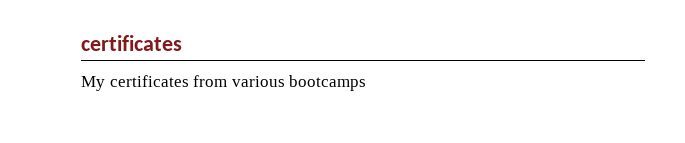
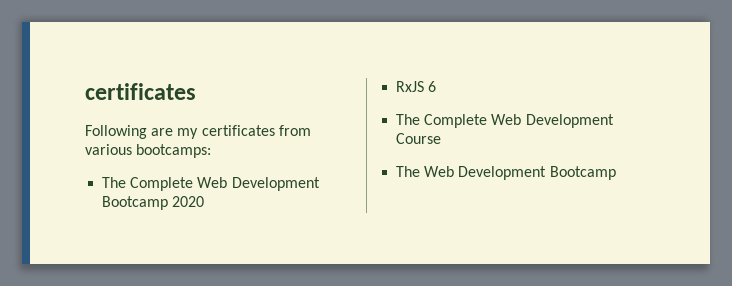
- My certificates from various bootcamps
+ Following are my certificates from various bootcamps:
+ The Complete Web Development Bootcamp 2020
+ RxJS 6
+ The Complete Web Development Course
+ The Web Development Bootcamp

